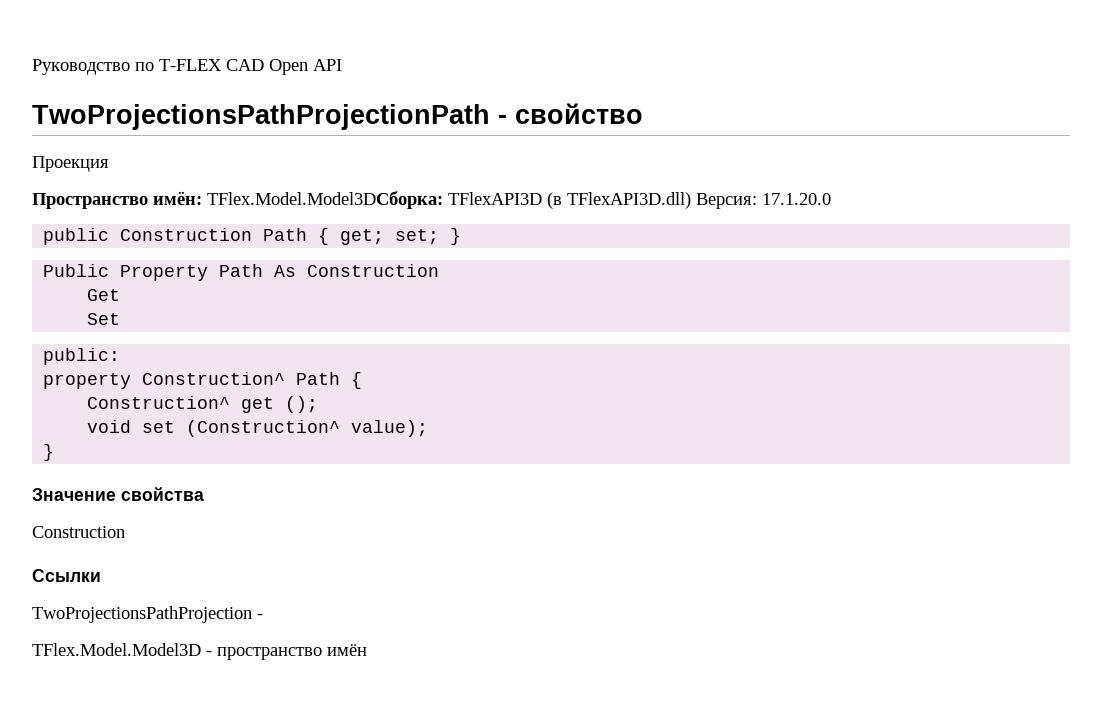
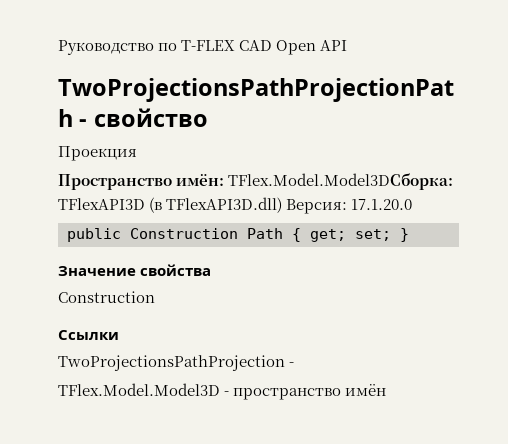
- Public Property Path As Construction
- Get
- Set
- public:
- property Construction^ Path {
- Construction^ get ();
- void set (Construction^ value);
- }

